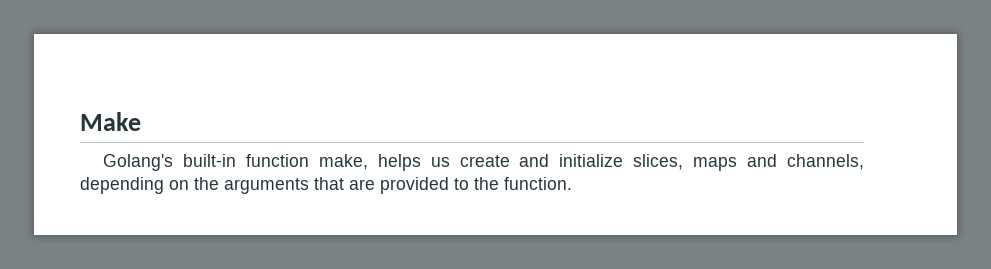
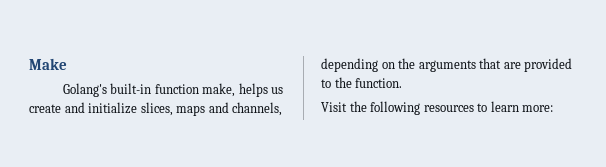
+ Visit the following resources to learn more:

